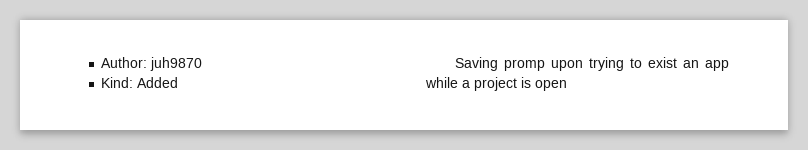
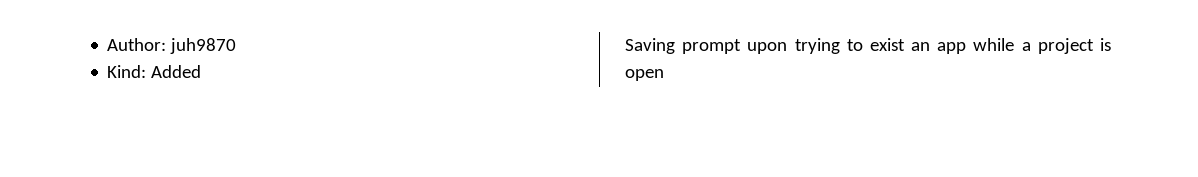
- Saving promp upon trying to exist an app while a project is open
+ Saving prompt upon trying to exist an app while a project is open

